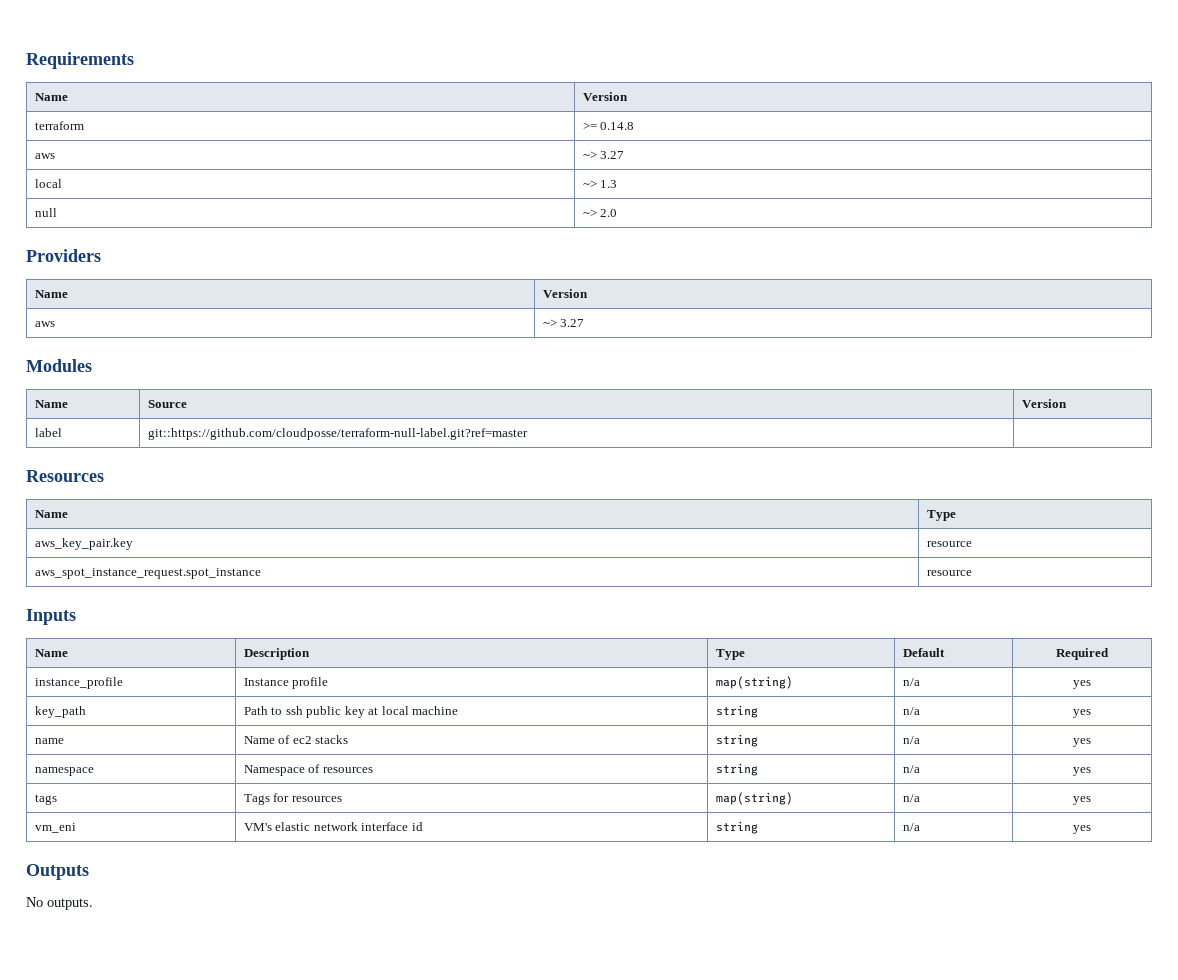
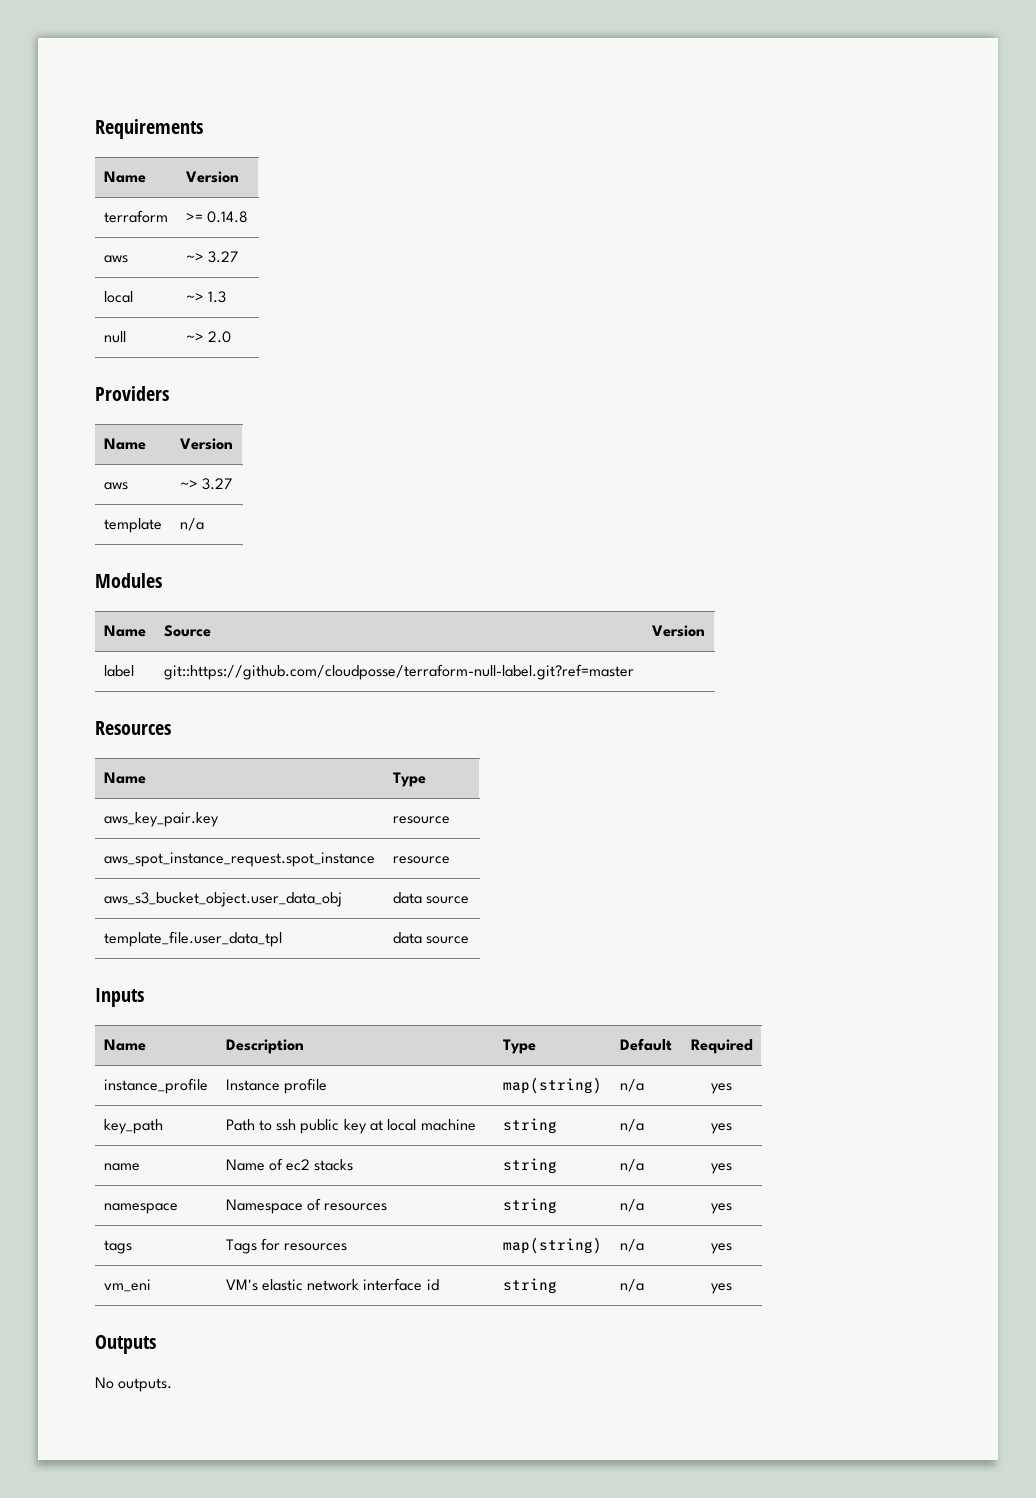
+ template | n/a
+ aws_s3_bucket_object.user_data_obj | data source
+ template_file.user_data_tpl | data source

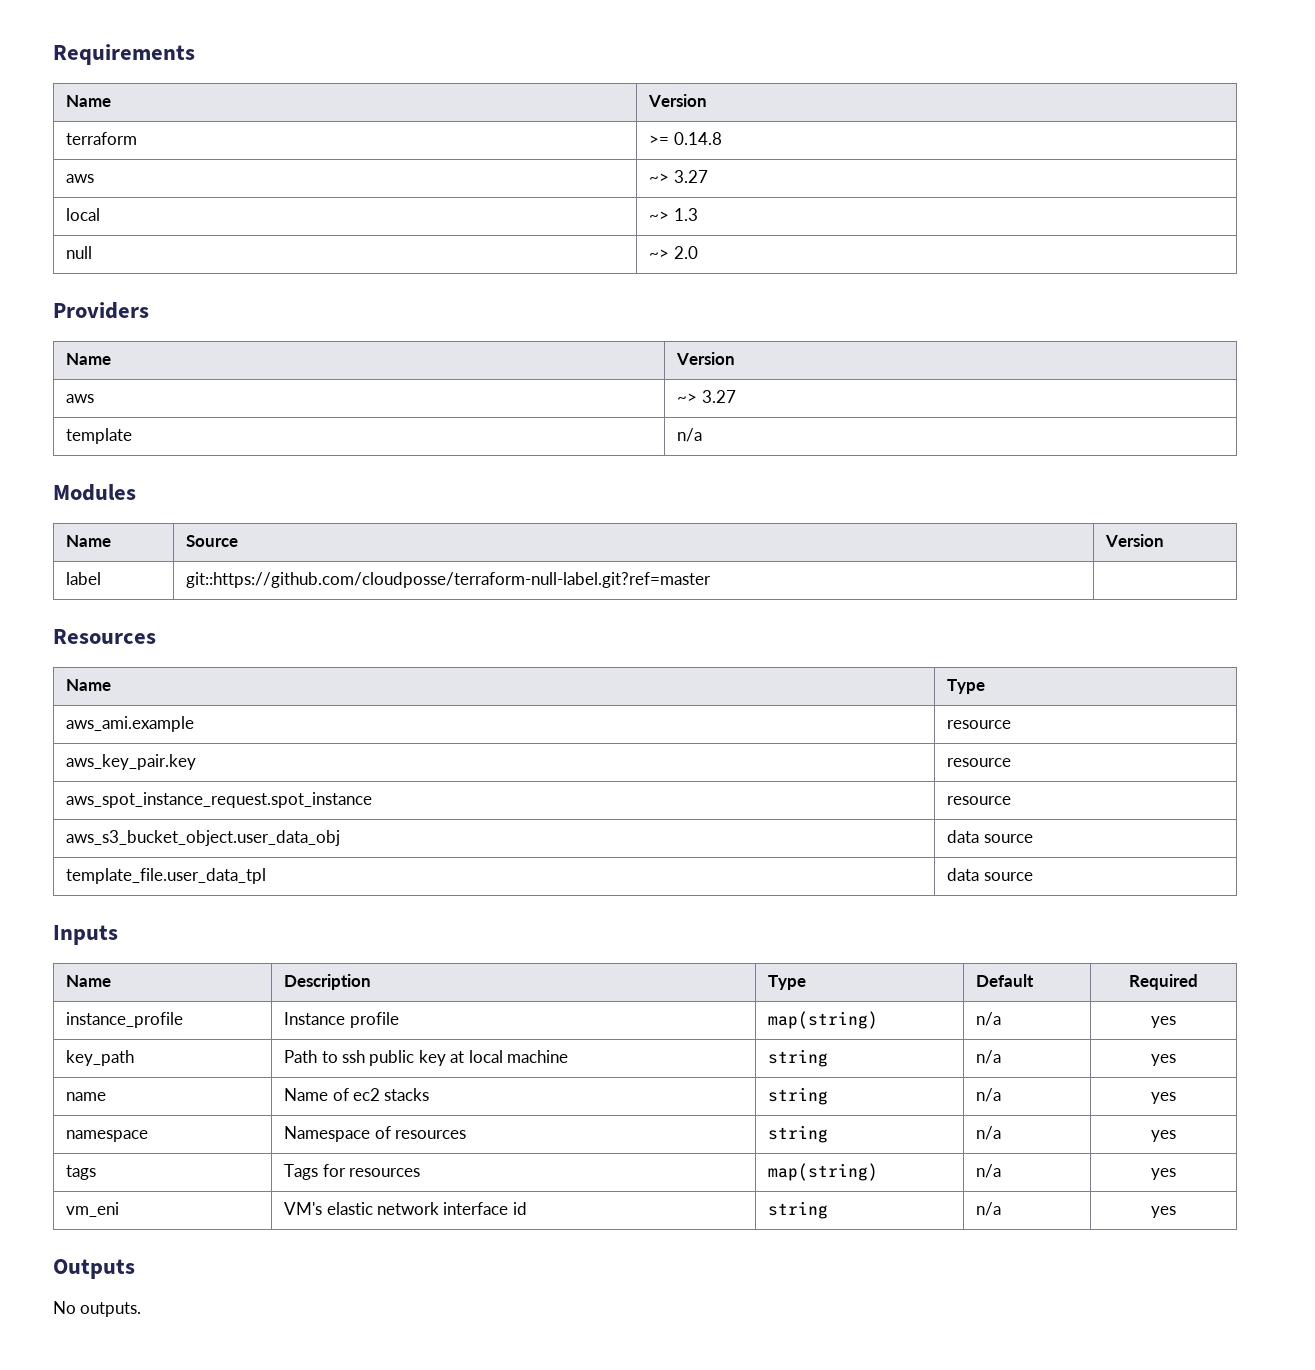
+ aws_ami.example | resource

